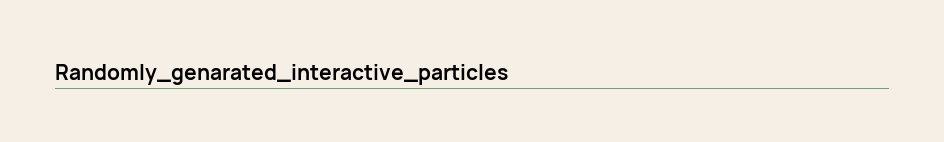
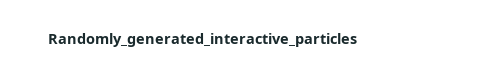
- Randomly_genarated_interactive_particles
+ Randomly_generated_interactive_particles

